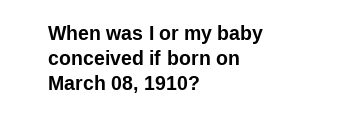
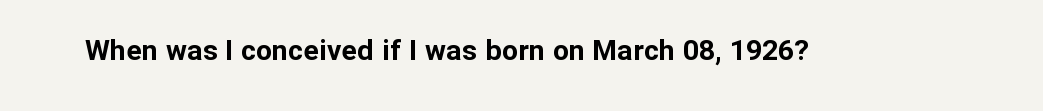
- When was I or my baby conceived if born on March 08, 1910?
+ When was I conceived if I was born on March 08, 1926?

